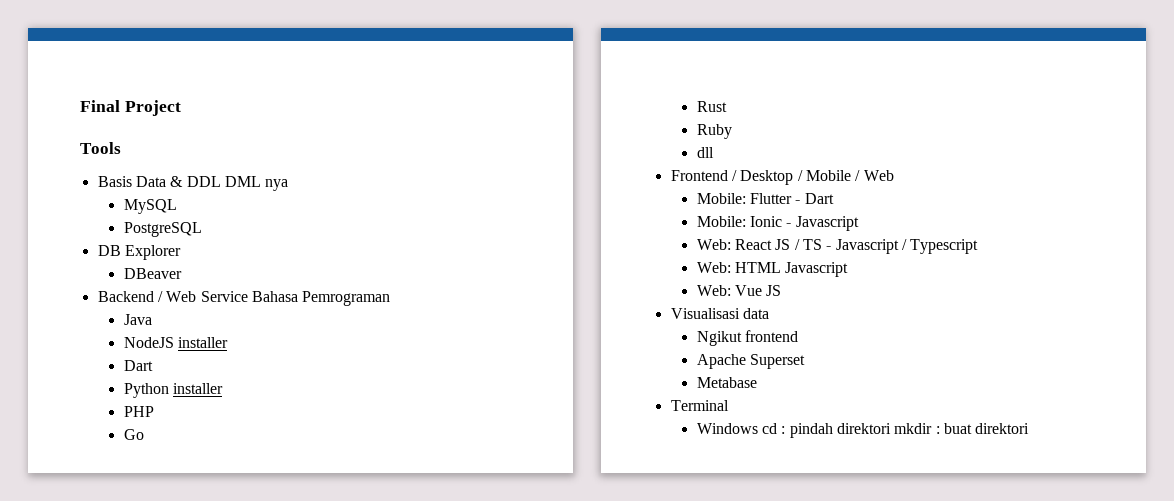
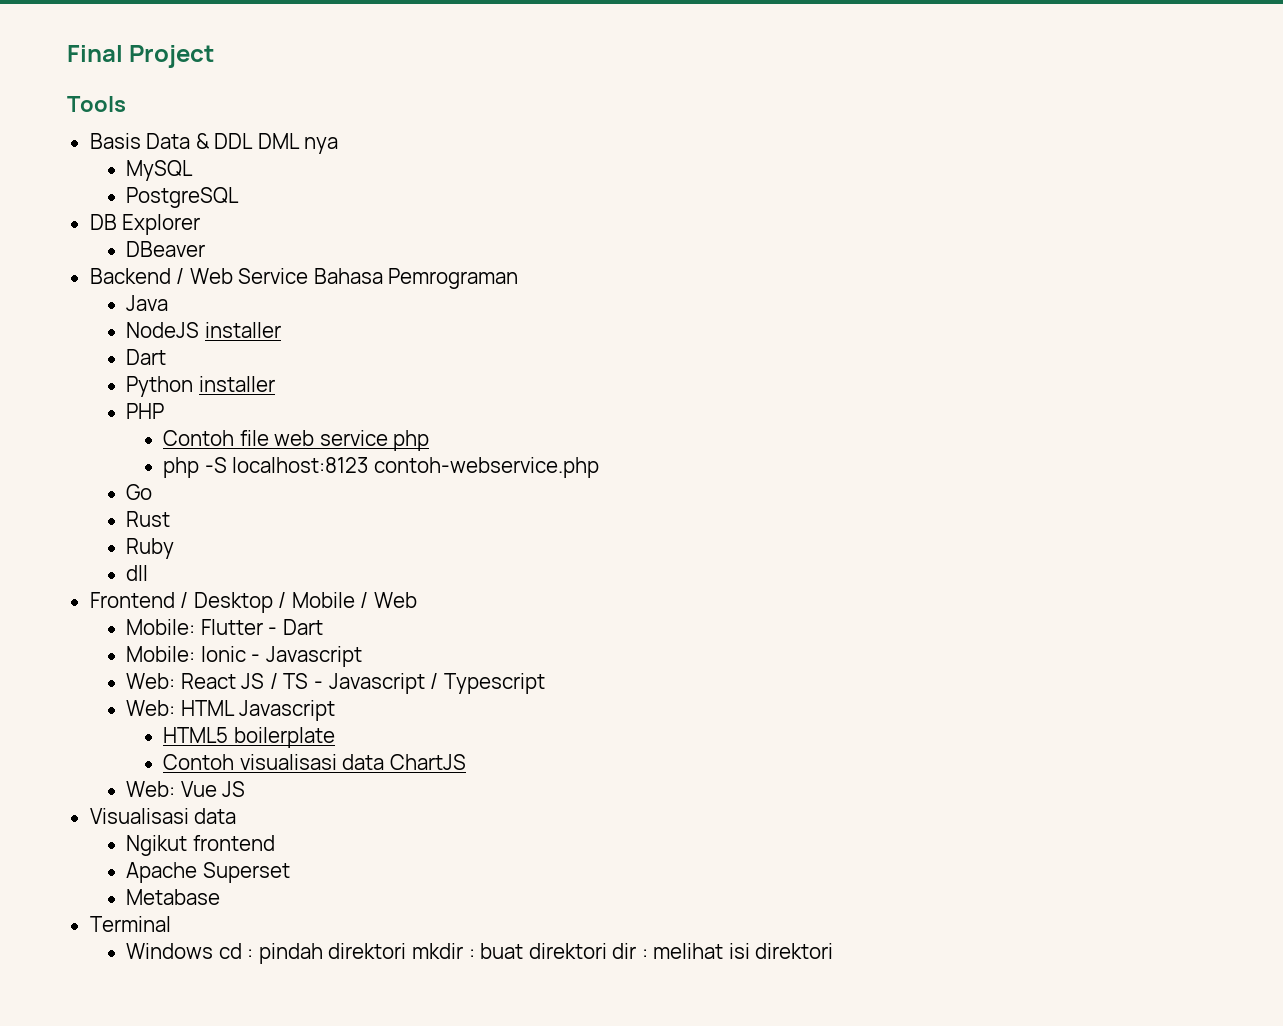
+ Contoh file web service php
+ php -S localhost:8123 contoh-webservice.php
+ HTML5 boilerplate
+ Contoh visualisasi data ChartJS
- Windows cd : pindah direktori mkdir : buat direktori
+ Windows cd : pindah direktori mkdir : buat direktori dir : melihat isi direktori

